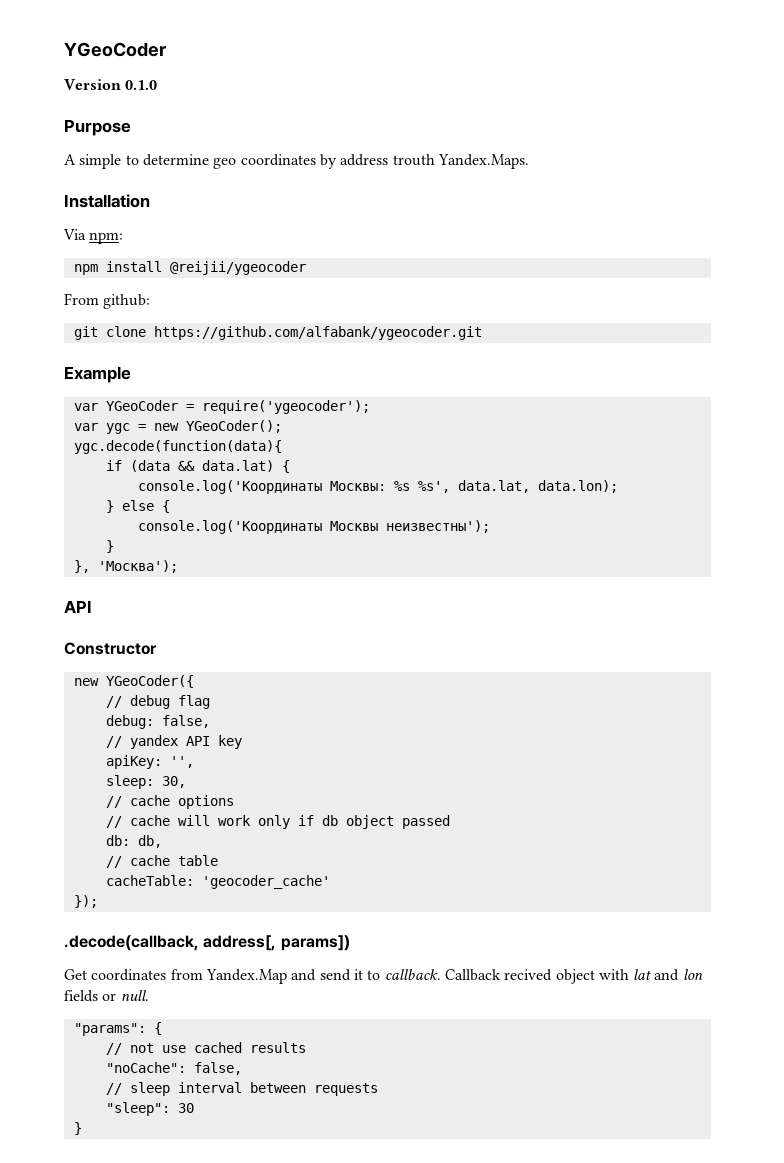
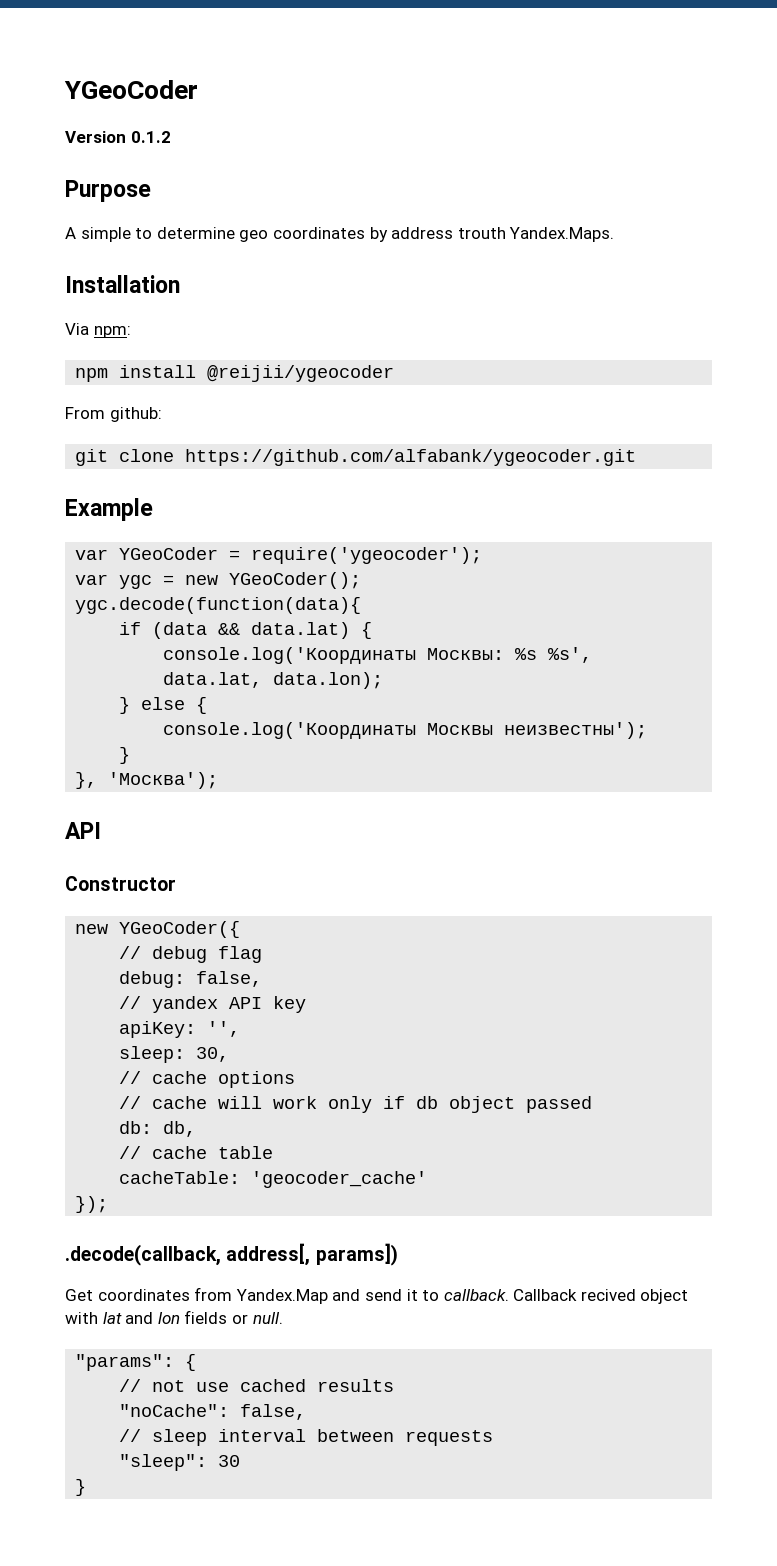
- Version 0.1.0
+ Version 0.1.2

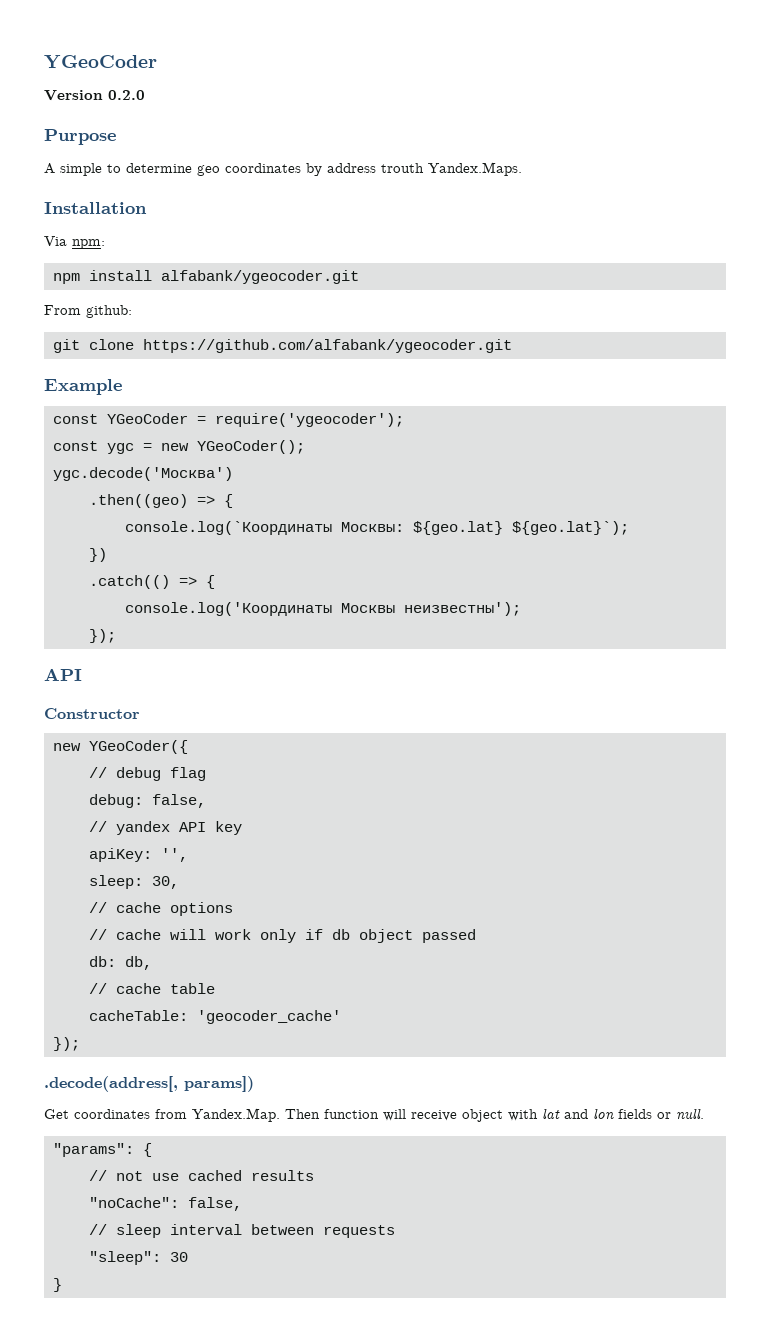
- Version 0.1.2
+ Version 0.2.0
- npm install @reijii/ygeocoder
+ npm install alfabank/ygeocoder.git
- var YGeoCoder = require('ygeocoder');
+ const YGeoCoder = require('ygeocoder');
- var ygc = new YGeoCoder();
+ const ygc = new YGeoCoder();
- ygc.decode(function(data){
- if (data && data.lat) {
- console.log('Координаты Москвы: %s %s', data.lat, data.lon);
- } else {
+ ygc.decode('Москва')
+ .then((geo) => {
+ console.log(`Координаты Москвы: ${geo.lat} ${geo.lat}`);
+ })
+ .catch(() => {
  console.log('Координаты Москвы неизвестны');
- }
- }, 'Москва');
+ });
- .decode(callback, address[, params])
+ .decode(address[, params])
- Get coordinates from Yandex.Map and send it to callback. Callback recived object with lat and lon fields or null.
+ Get coordinates from Yandex.Map. Then function will receive object with lat and lon fields or null.

